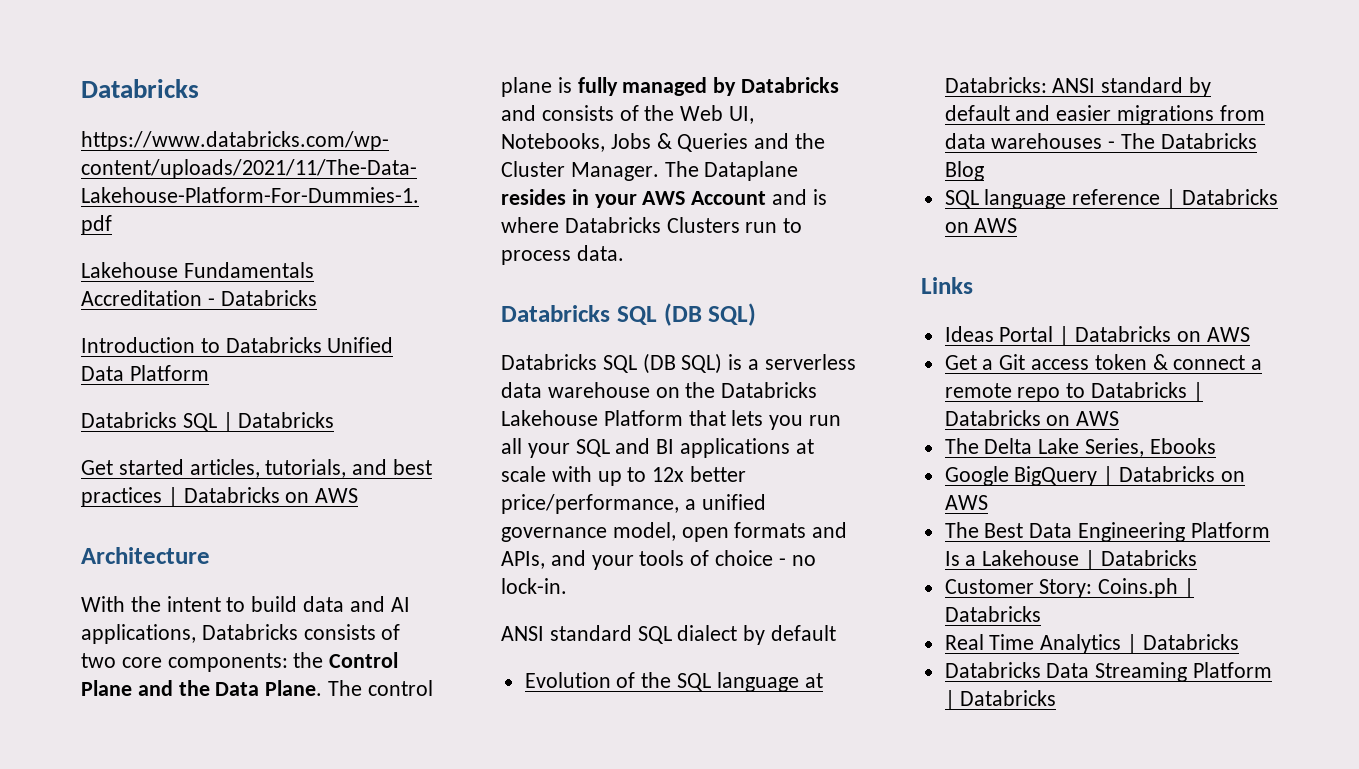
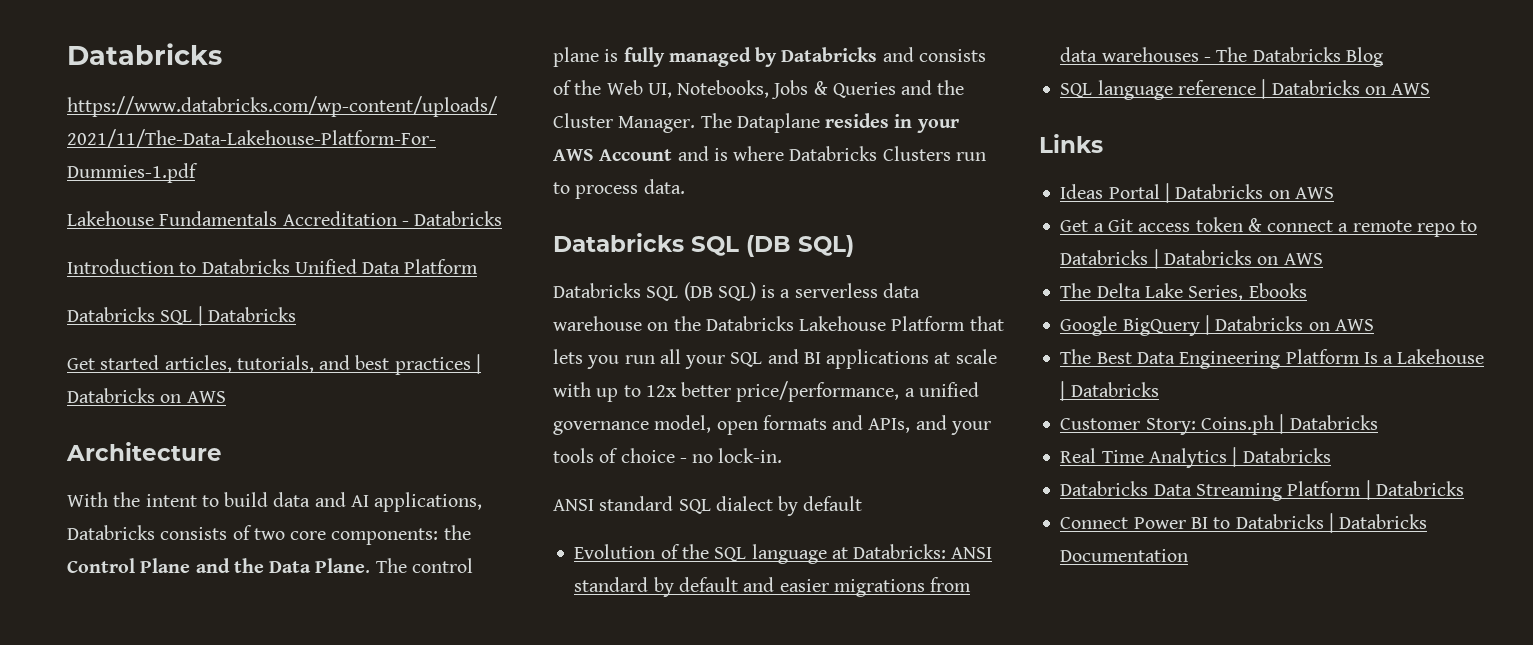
+ Connect Power BI to Databricks | Databricks Documentation

